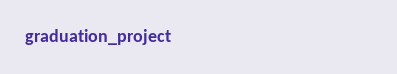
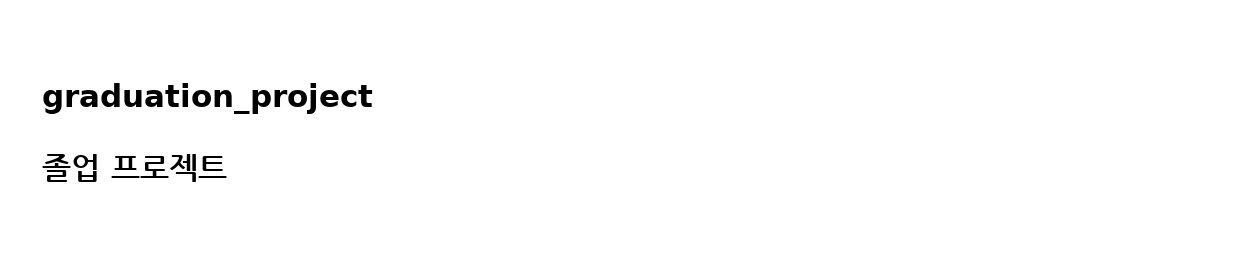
+ 졸업 프로젝트

